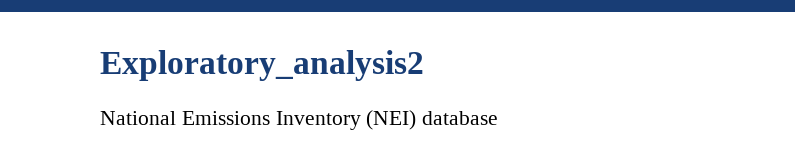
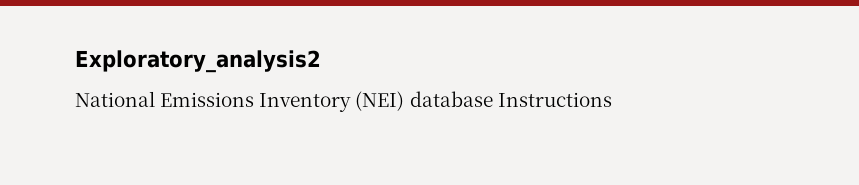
- National Emissions Inventory (NEI) database
+ National Emissions Inventory (NEI) database Instructions

